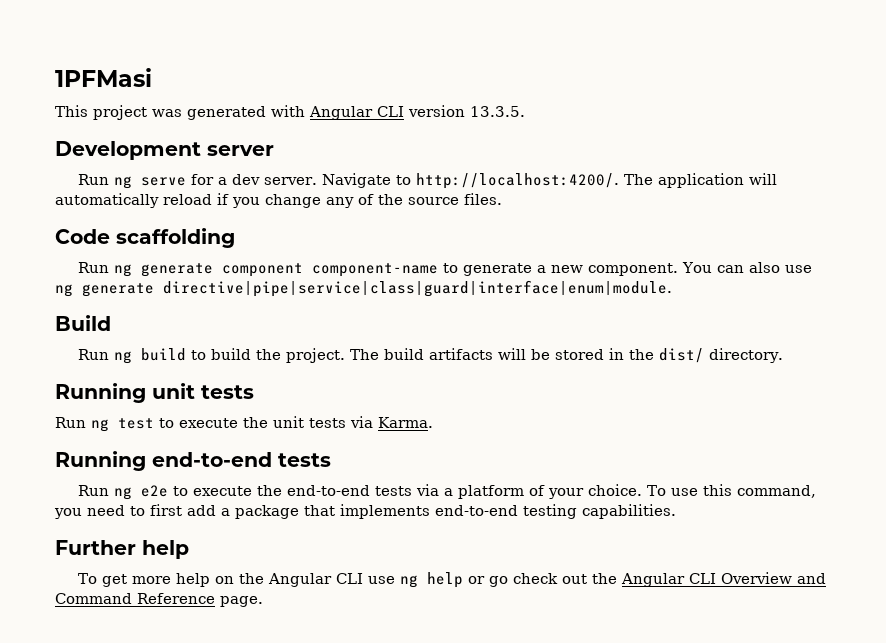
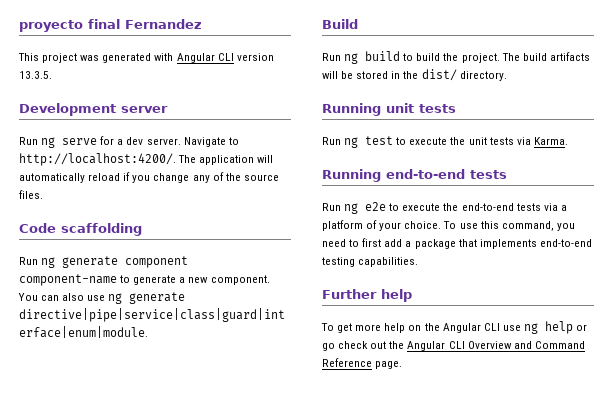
- 1PFMasi
+ proyecto final Fernandez

